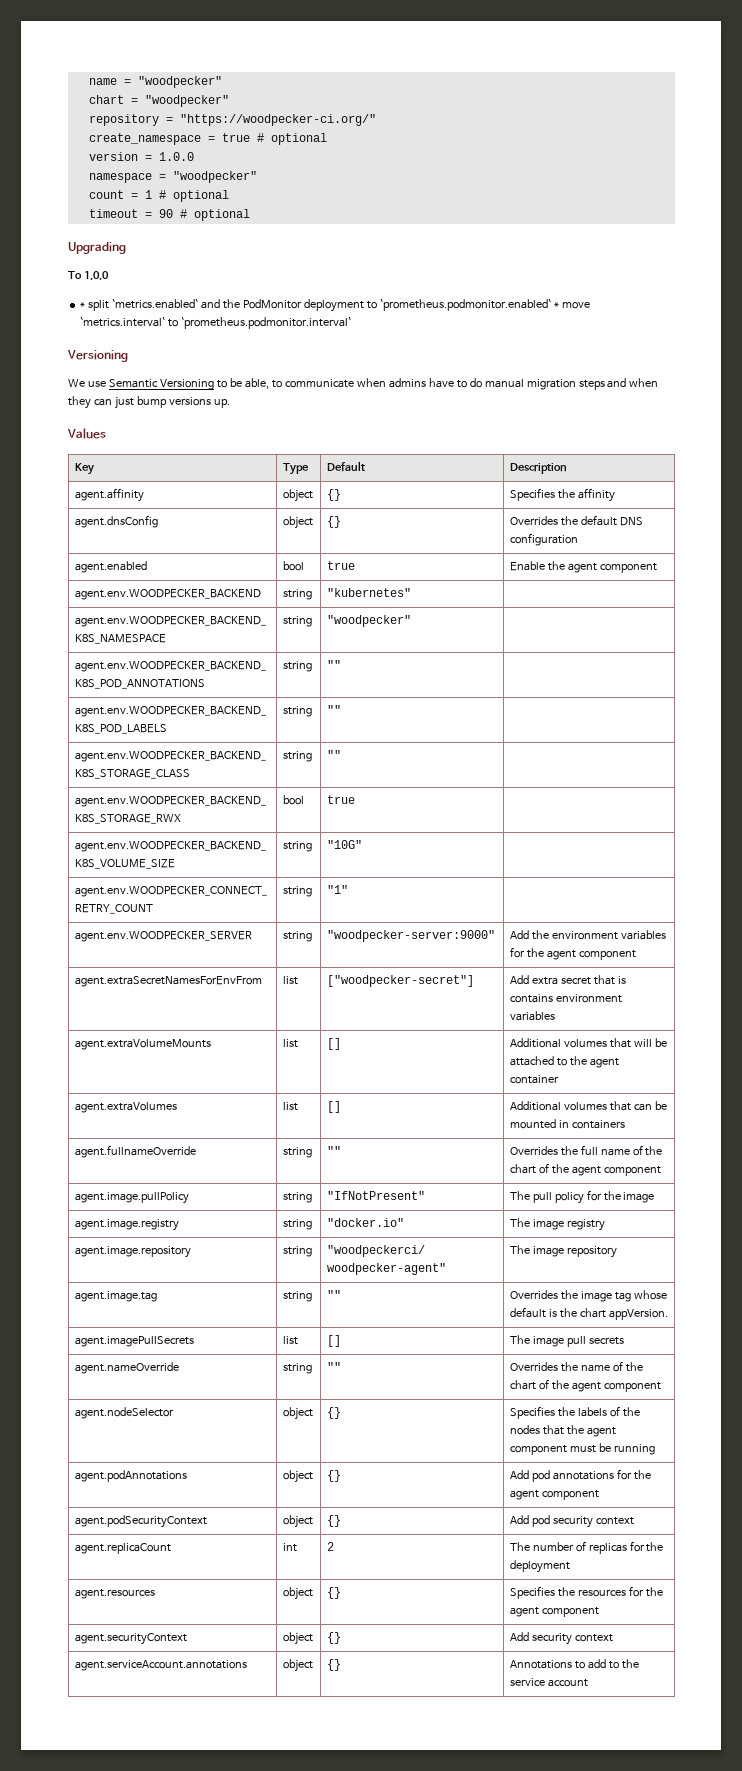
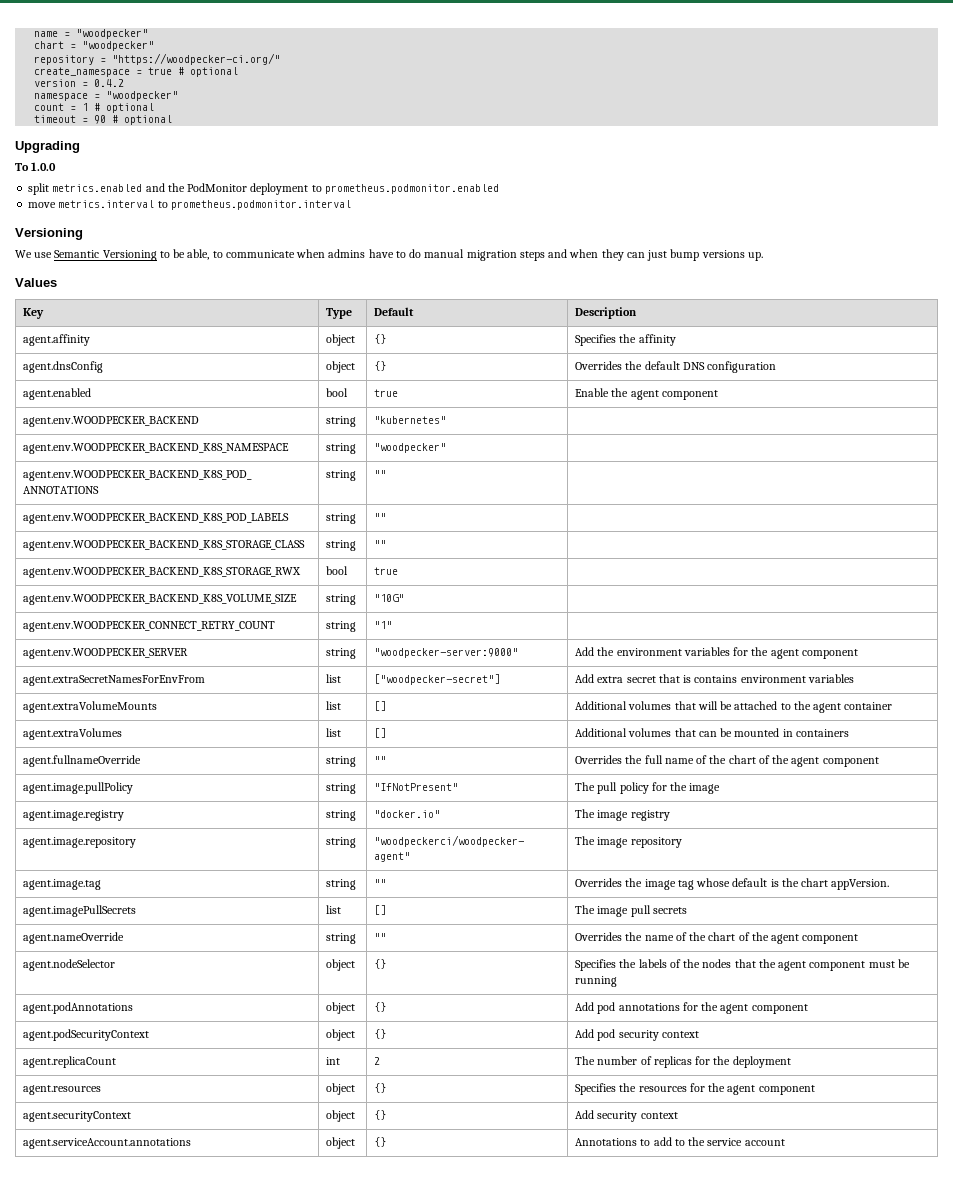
- version = 1.0.0
+ version = 0.4.2
- * split `metrics.enabled` and the PodMonitor deployment to `prometheus.podmonitor.enabled` * move `metrics.interval` to `prometheus.podmonitor.interval`
+ split metrics.enabled and the PodMonitor deployment to prometheus.podmonitor.enabled
+ move metrics.interval to prometheus.podmonitor.interval

